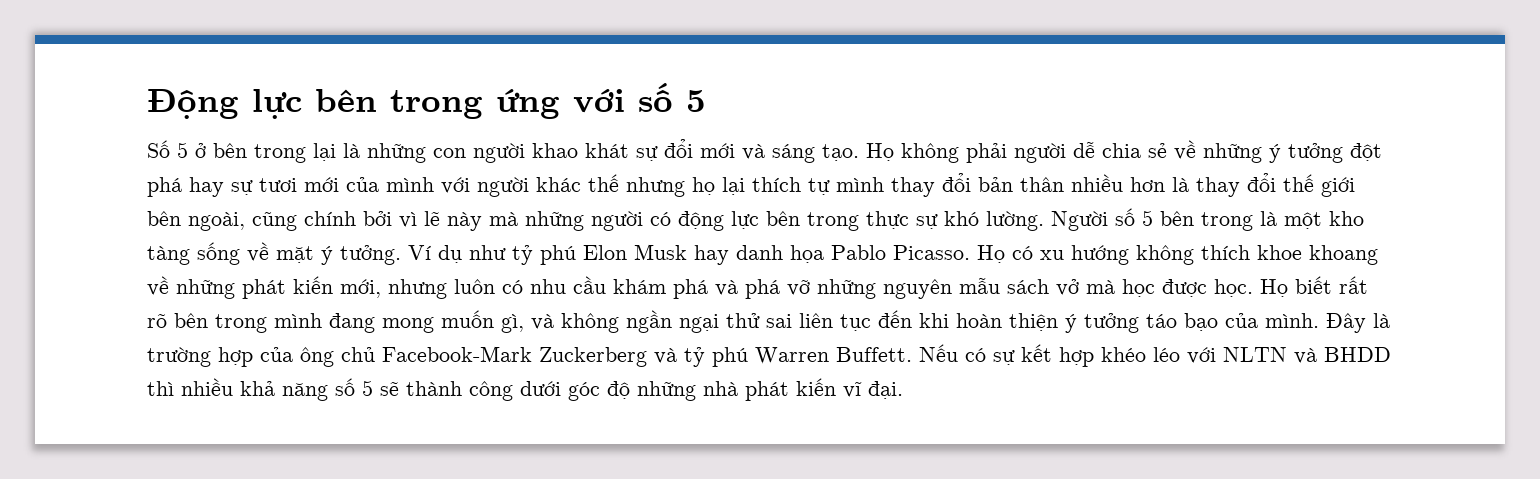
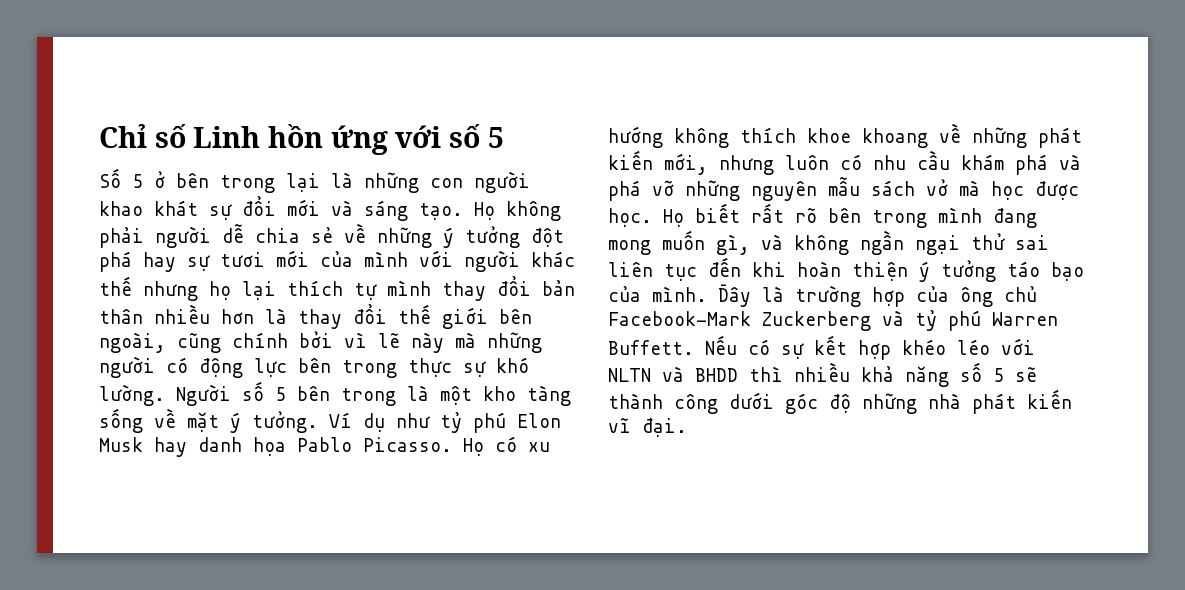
- Động lực bên trong ứng với số 5
+ Chỉ số Linh hồn ứng với số 5

